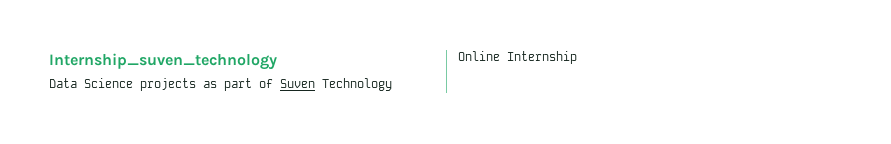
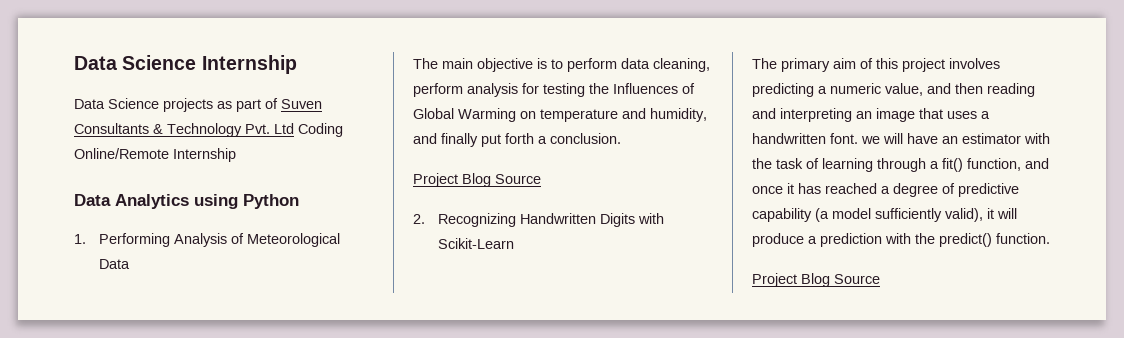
- Internship_suven_technology
+ Data Science Internship
- Data Science projects as part of Suven Technology Online Internship
+ Data Science projects as part of Suven Consultants & Technology Pvt. Ltd Coding Online/Remote Internship
+ Data Analytics using Python
+ 1. Performing Analysis of Meteorological Data
+ The main objective is to perform data cleaning, perform analysis for testing the Influences of Global Warming on temperature and humidity, and finally put forth a conclusion.
+ Project Blog Source
+ 2. Recognizing Handwritten Digits with Scikit-Learn
+ The primary aim of this project involves predicting a numeric value, and then reading and interpreting an image that uses a handwritten font. we will have an estimator with the task of learning through a fit() function, and once it has reached a degree of predictive capability (a model sufficiently valid), it will produce a prediction with the predict() function.
+ Project Blog Source

